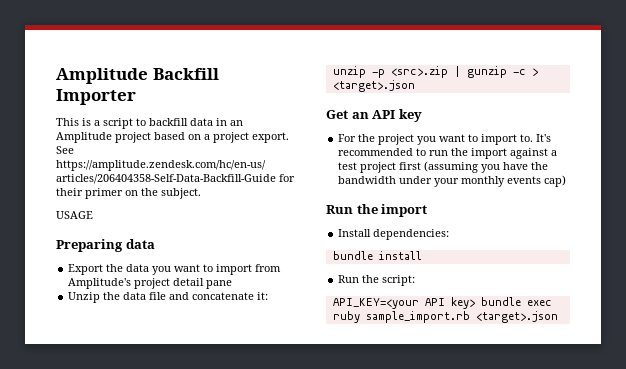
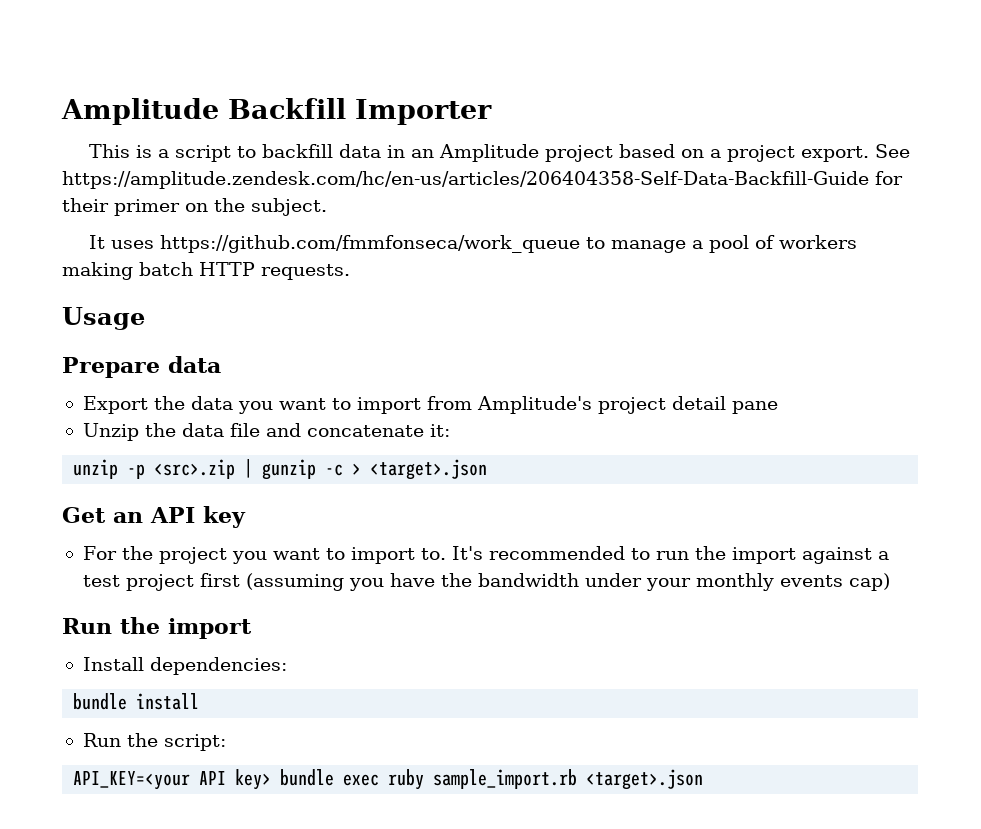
- USAGE
- Preparing data
+ It uses https://github.com/fmmfonseca/work_queue to manage a pool of workers making batch HTTP requests.
+ Usage
+ Prepare data

